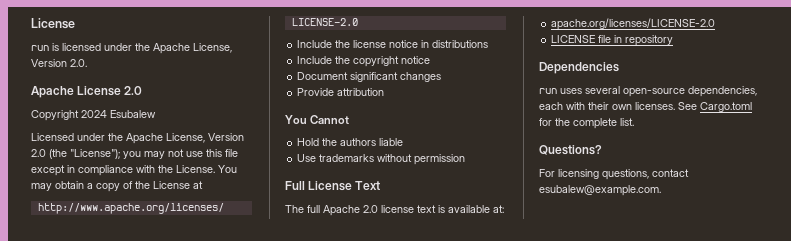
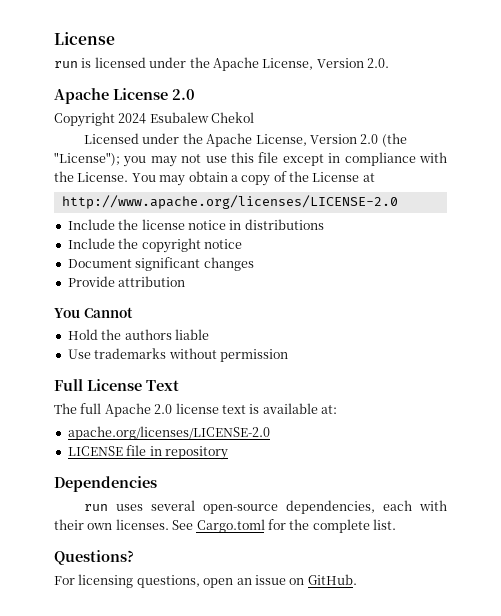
- Copyright 2024 Esubalew
+ Copyright 2024 Esubalew Chekol
- For licensing questions, contact esubalew@example.com.
+ For licensing questions, open an issue on GitHub.

